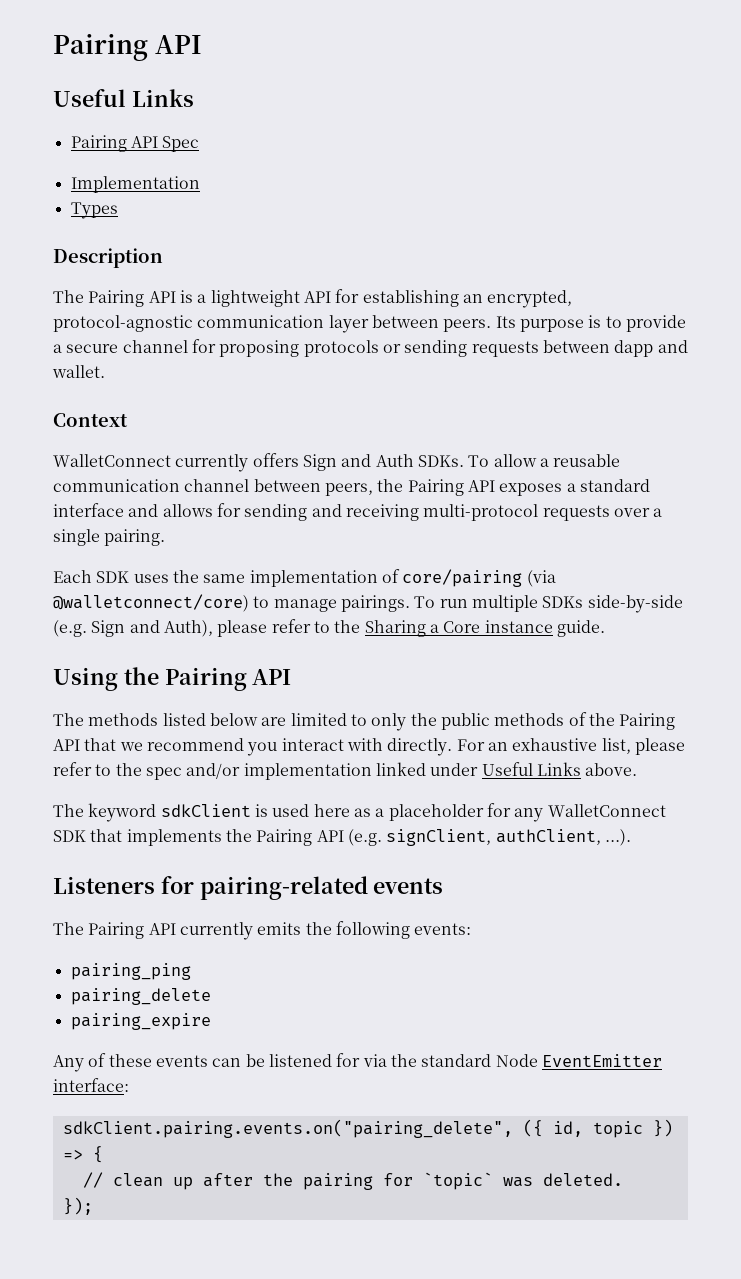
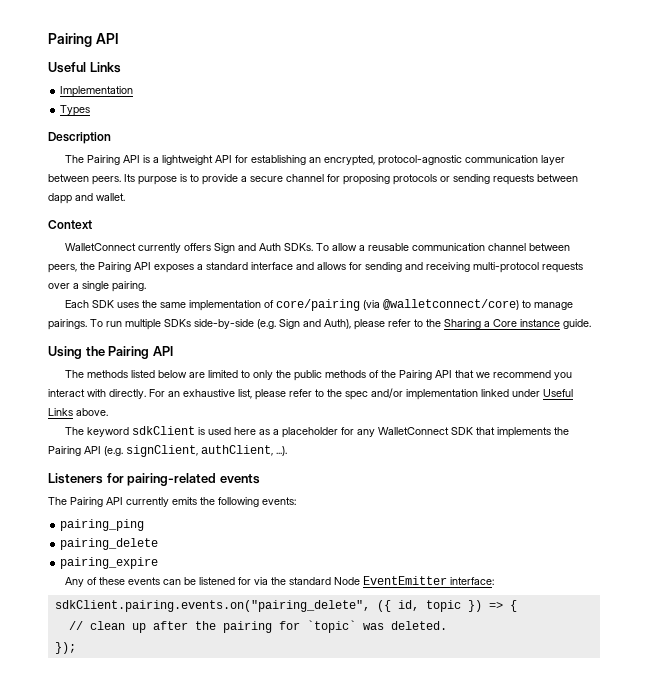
- Pairing API Spec

